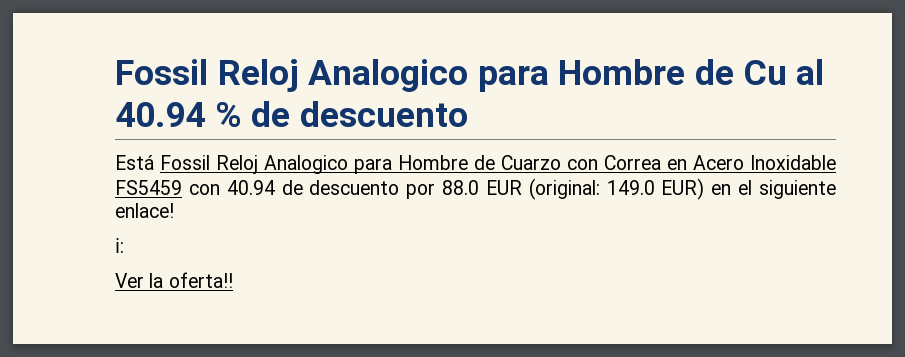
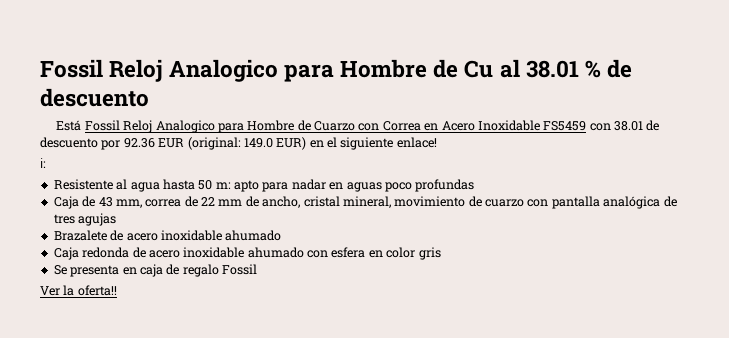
- Fossil Reloj Analogico para Hombre de Cu al 40.94 % de descuento
+ Fossil Reloj Analogico para Hombre de Cu al 38.01 % de descuento
- Está Fossil Reloj Analogico para Hombre de Cuarzo con Correa en Acero Inoxidable FS5459 con 40.94 de descuento por 88.0 EUR (original: 149.0 EUR) en el siguiente enlace!
+ Está Fossil Reloj Analogico para Hombre de Cuarzo con Correa en Acero Inoxidable FS5459 con 38.01 de descuento por 92.36 EUR (original: 149.0 EUR) en el siguiente enlace!
+ Resistente al agua hasta 50 m: apto para nadar en aguas poco profundas
+ Caja de 43 mm, correa de 22 mm de ancho, cristal mineral, movimiento de cuarzo con pantalla analógica de tres agujas
+ Brazalete de acero inoxidable ahumado
+ Caja redonda de acero inoxidable ahumado con esfera en color gris
+ Se presenta en caja de regalo Fossil

